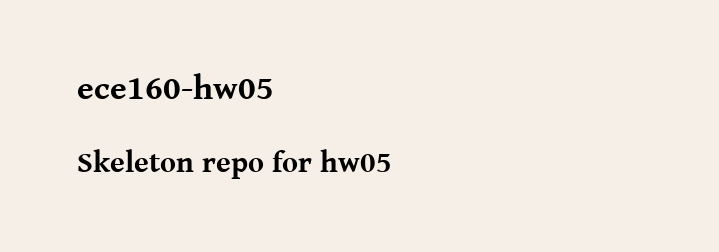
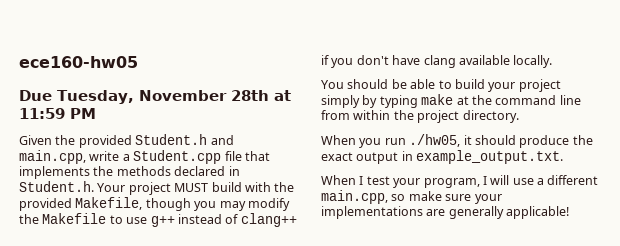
- Skeleton repo for hw05
+ Due Tuesday, November 28th at 11:59 PM
+ Given the provided Student.h and main.cpp, write a Student.cpp file that implements the methods declared in Student.h. Your project MUST build with the provided Makefile, though you may modify the Makefile to use g++ instead of clang++ if you don't have clang available locally.
+ You should be able to build your project simply by typing make at the command line from within the project directory.
+ When you run ./hw05, it should produce the exact output in example_output.txt.
+ When I test your program, I will use a different main.cpp, so make sure your implementations are generally applicable!

